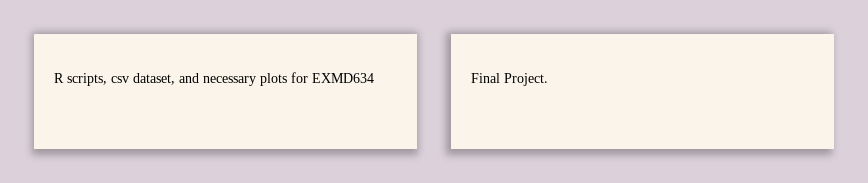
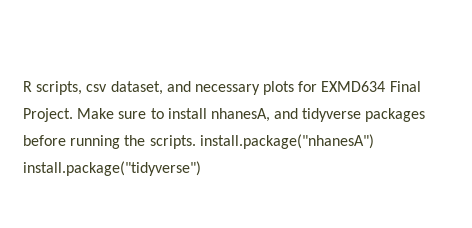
+ Make sure to install nhanesA, and tidyverse packages before running the scripts. install.package("nhanesA") install.package("tidyverse")

